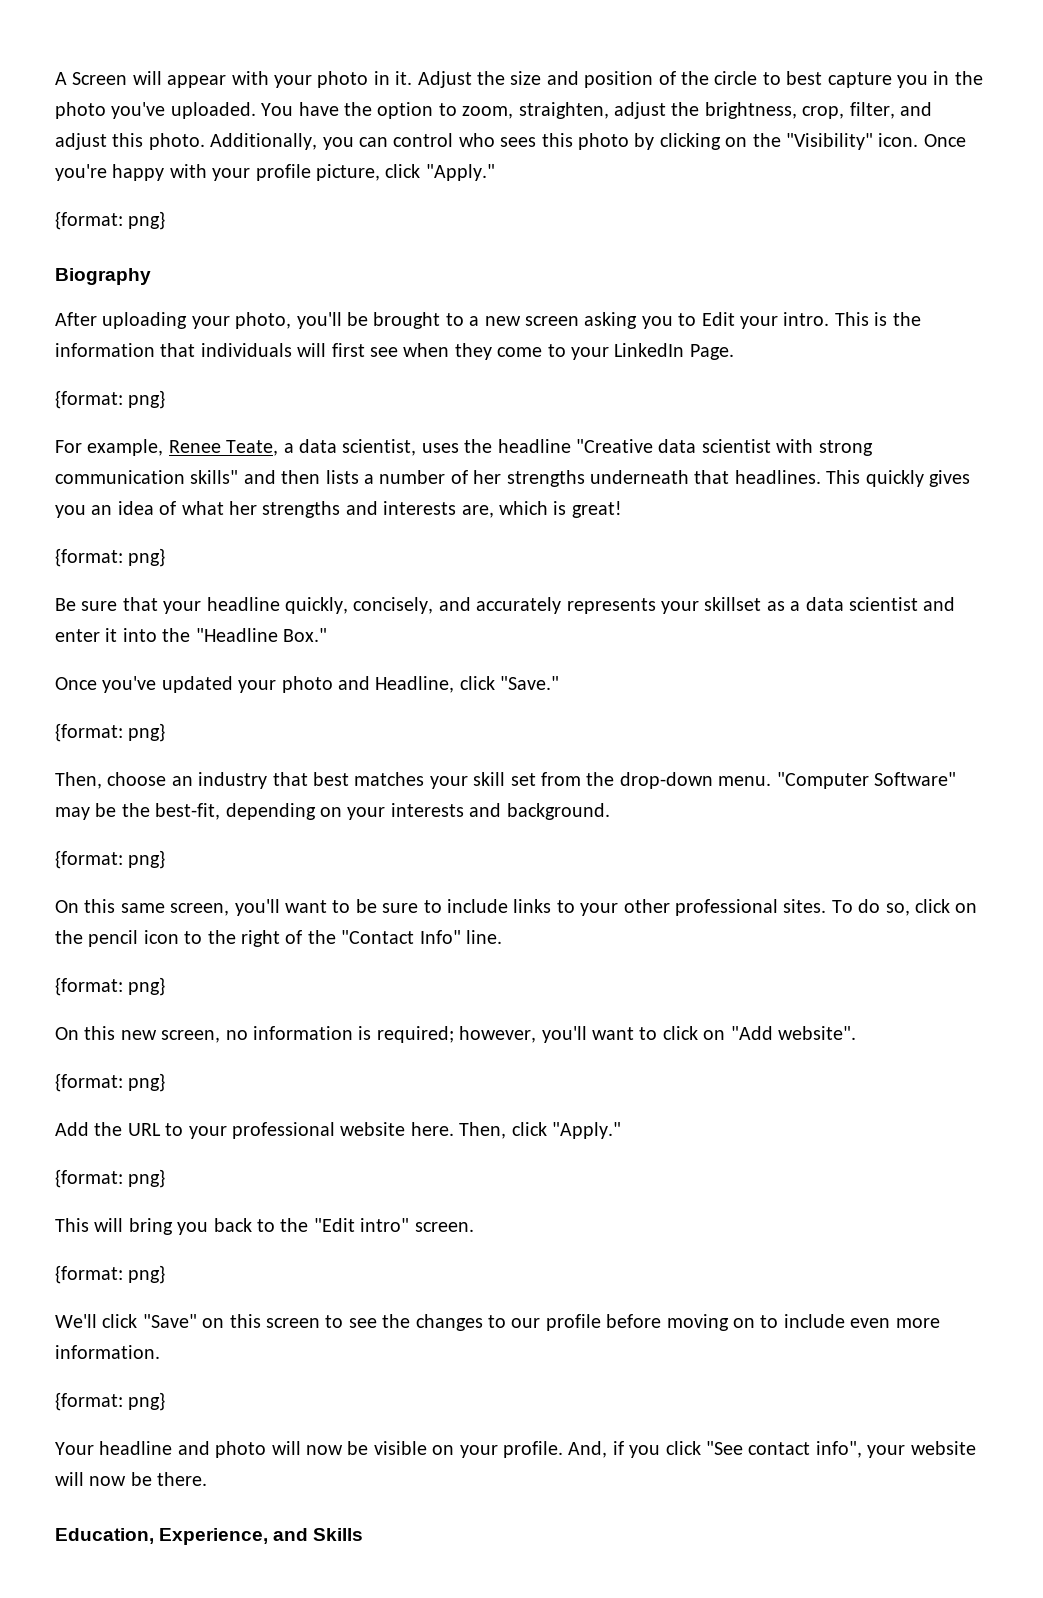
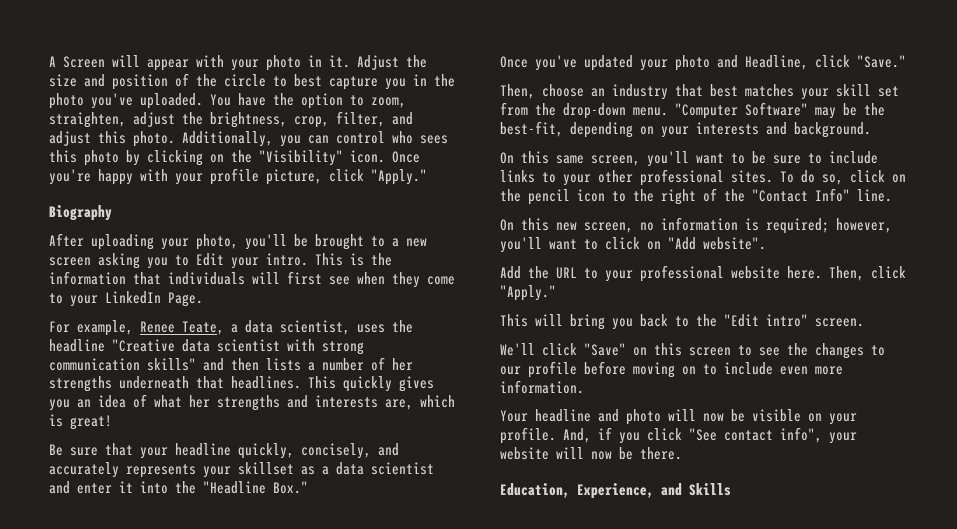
  Once you're happy with your profile picture, click "Apply."
- {format: png}
  This is the information that individuals will first see when they come to your LinkedIn Page.
- {format: png}
  This quickly gives you an idea of what her strengths and interests are, which is great!
- {format: png}
  Once you've updated your photo and Headline, click "Save."
- {format: png}
  "Computer Software" may be the best-fit, depending on your interests and background.
- {format: png}
  To do so, click on the pencil icon to the right of the "Contact Info" line.
- {format: png}
  On this new screen, no information is required; however, you'll want to click on "Add website".
- {format: png}
  Then, click "Apply."
- {format: png}
  This will bring you back to the "Edit intro" screen.
- {format: png}
  We'll click "Save" on this screen to see the changes to our profile before moving on to include even more information.
- {format: png}

